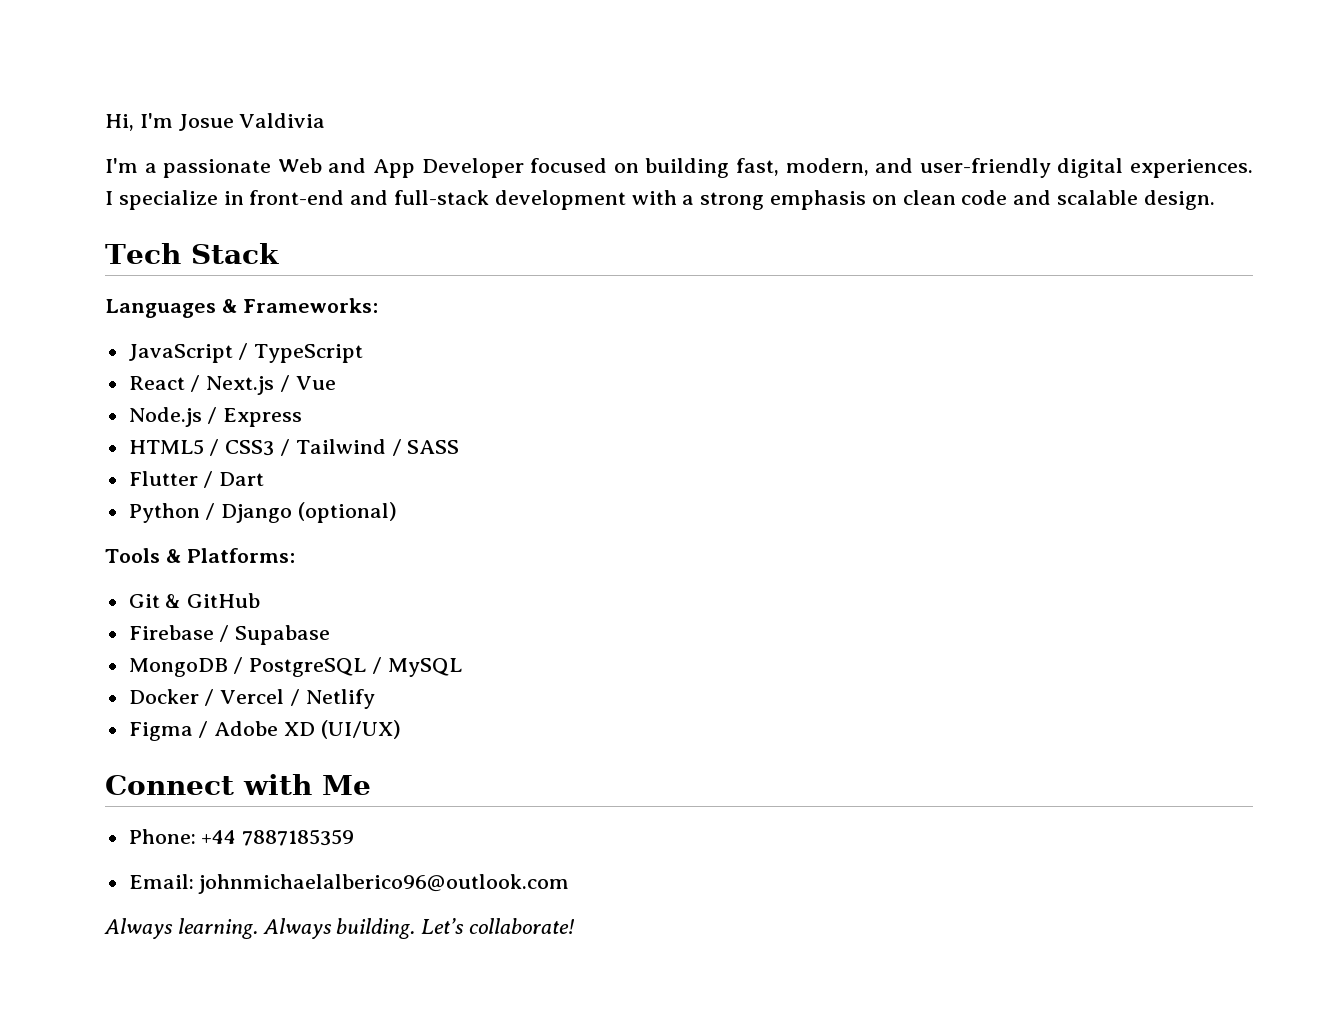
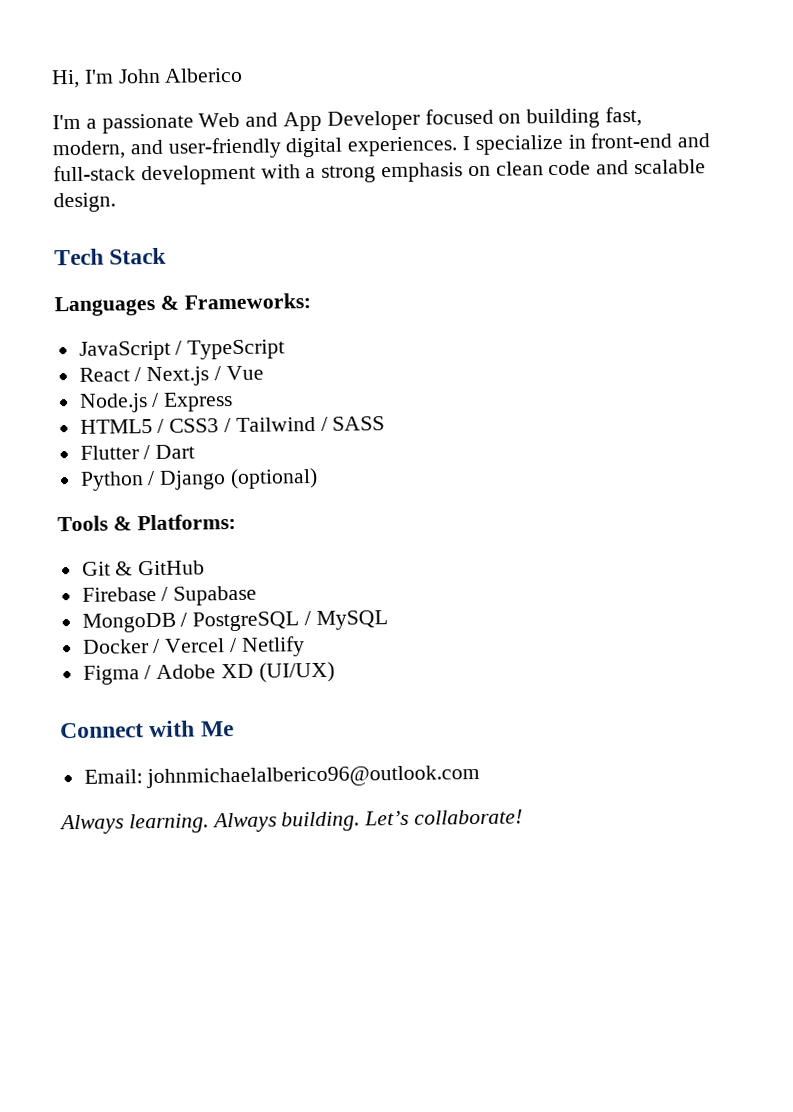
- Hi, I'm Josue Valdivia
+ Hi, I'm John Alberico
- Phone: +44 7887185359

